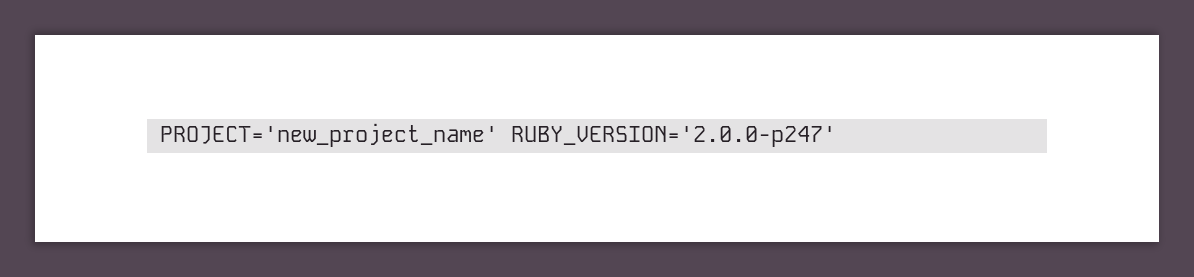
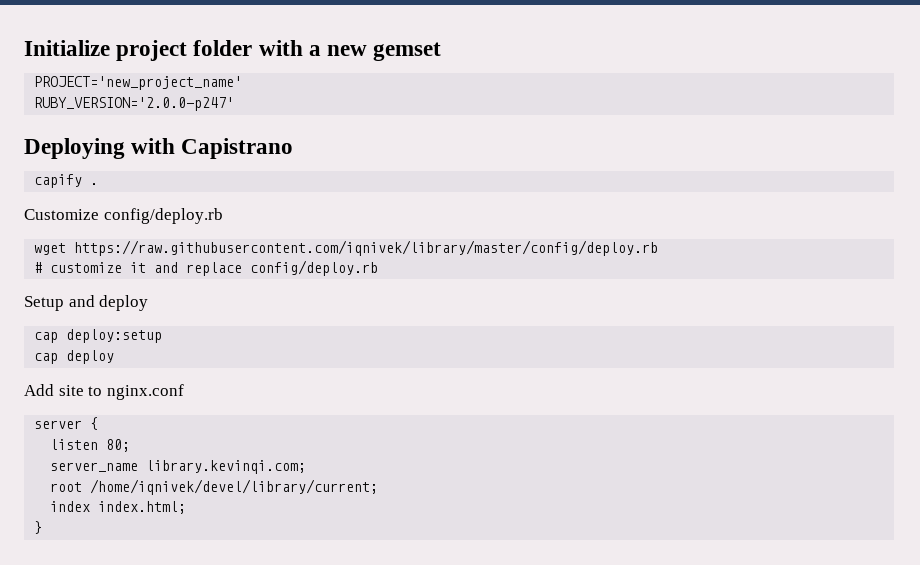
+ Initialize project folder with a new gemset
- PROJECT='new_project_name' RUBY_VERSION='2.0.0-p247'
+ PROJECT='new_project_name'
+ RUBY_VERSION='2.0.0-p247'
+ Deploying with Capistrano
+ capify .
+ Customize config/deploy.rb
+ wget https://raw.githubusercontent.com/iqnivek/library/master/config/deploy.rb
+ # customize it and replace config/deploy.rb
+ Setup and deploy
+ cap deploy:setup
+ cap deploy
+ Add site to nginx.conf
+ server {
+ listen 80;
+ server_name library.kevinqi.com;
+ root /home/iqnivek/devel/library/current;
+ index index.html;
+ }

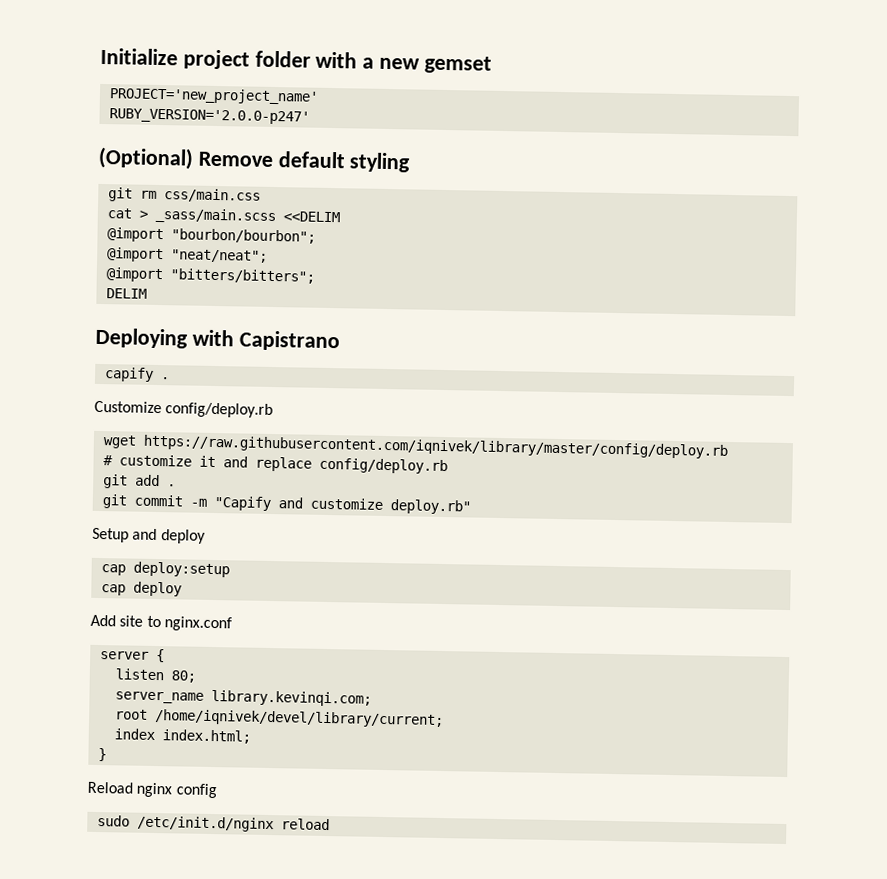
+ (Optional) Remove default styling
+ git rm css/main.css
+ cat > _sass/main.scss <<DELIM
+ @import "bourbon/bourbon";
+ @import "neat/neat";
+ @import "bitters/bitters";
+ DELIM
+ git add .
+ git commit -m "Capify and customize deploy.rb"
+ Reload nginx config
+ sudo /etc/init.d/nginx reload

